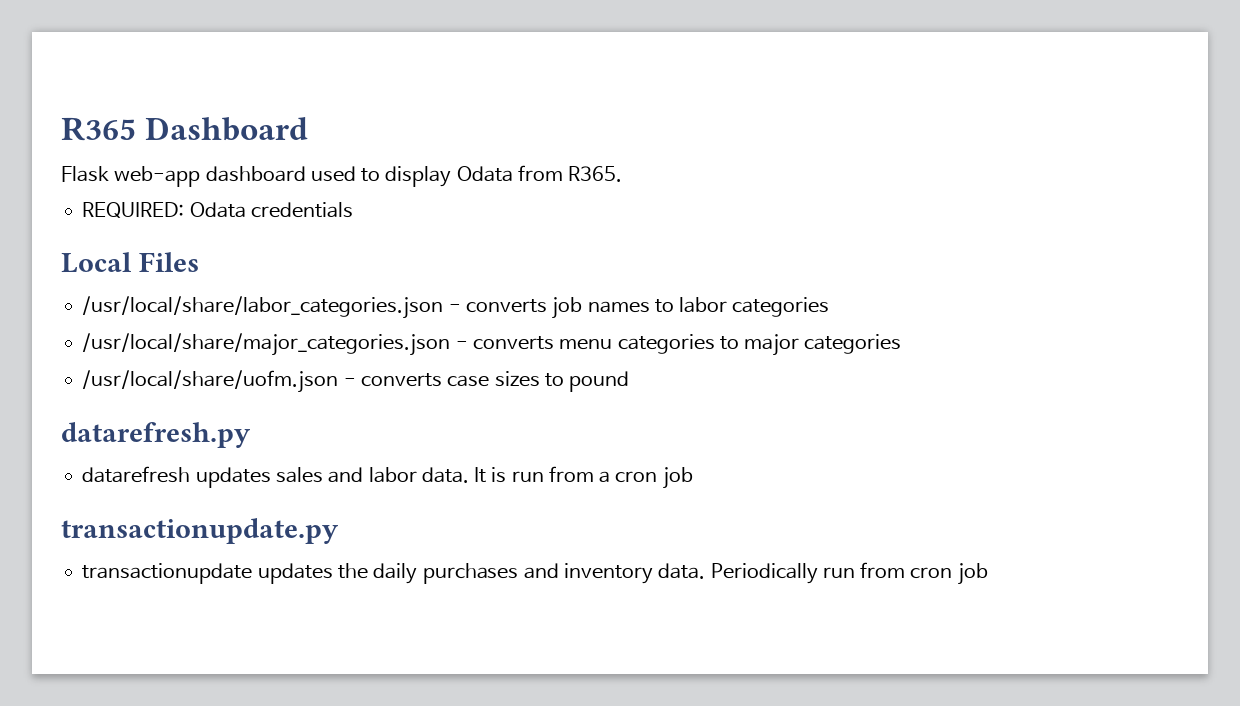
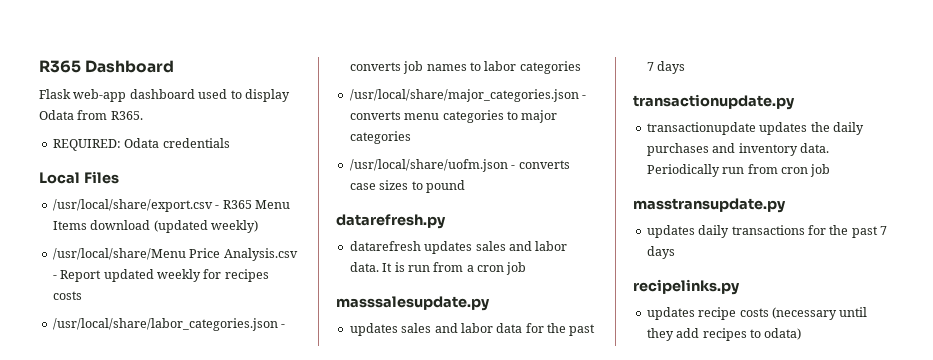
+ /usr/local/share/export.csv - R365 Menu Items download (updated weekly)
+ /usr/local/share/Menu Price Analysis.csv - Report updated weekly for recipes costs
+ masssalesupdate.py
+ updates sales and labor data for the past 7 days
+ masstransupdate.py
+ updates daily transactions for the past 7 days
+ recipelinks.py
+ updates recipe costs (necessary until they add recipes to odata)

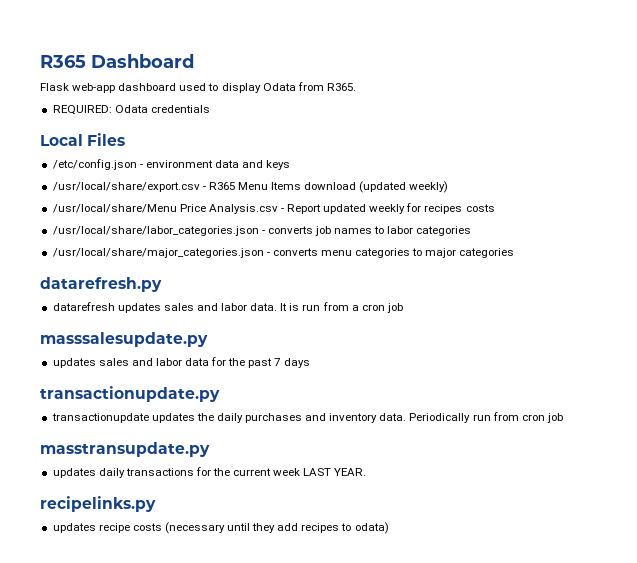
+ /etc/config.json - environment data and keys
- /usr/local/share/uofm.json - converts case sizes to pound
- updates daily transactions for the past 7 days
+ updates daily transactions for the current week LAST YEAR.

